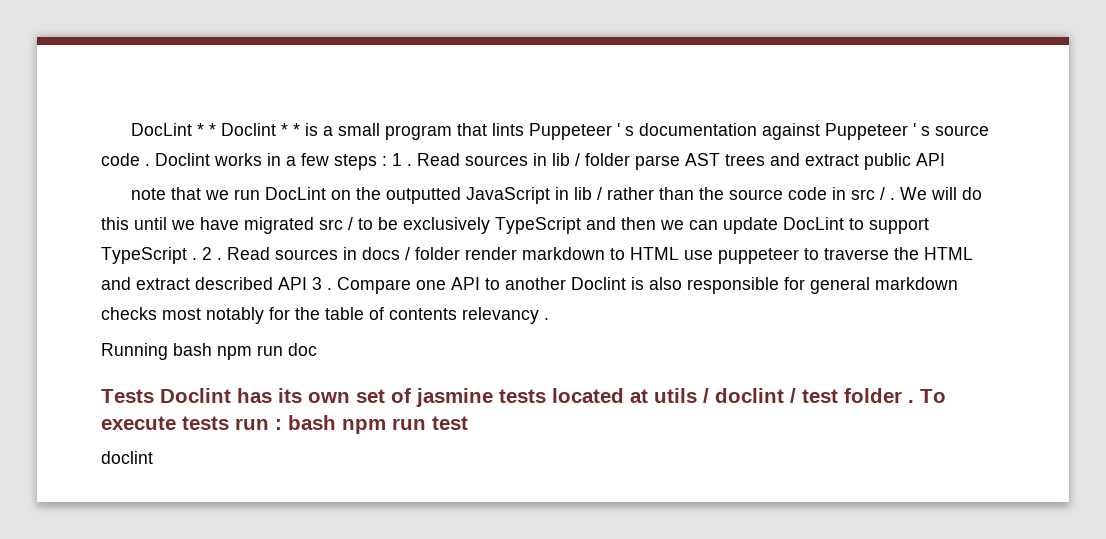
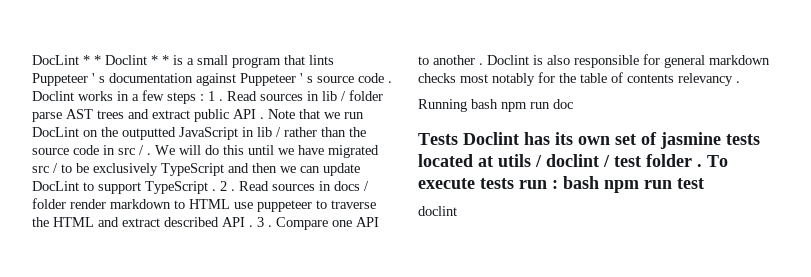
- Read sources in lib / folder parse AST trees and extract public API
- note that we run DocLint on the outputted JavaScript in lib / rather than the source code in src / .
+ Read sources in lib / folder parse AST trees and extract public API . Note that we run DocLint on the outputted JavaScript in lib / rather than the source code in src / .
- Read sources in docs / folder render markdown to HTML use puppeteer to traverse the HTML and extract described API 3 .
+ Read sources in docs / folder render markdown to HTML use puppeteer to traverse the HTML and extract described API . 3 .
- Compare one API to another Doclint is also responsible for general markdown checks most notably for the table of contents relevancy .
+ Compare one API to another . Doclint is also responsible for general markdown checks most notably for the table of contents relevancy .

